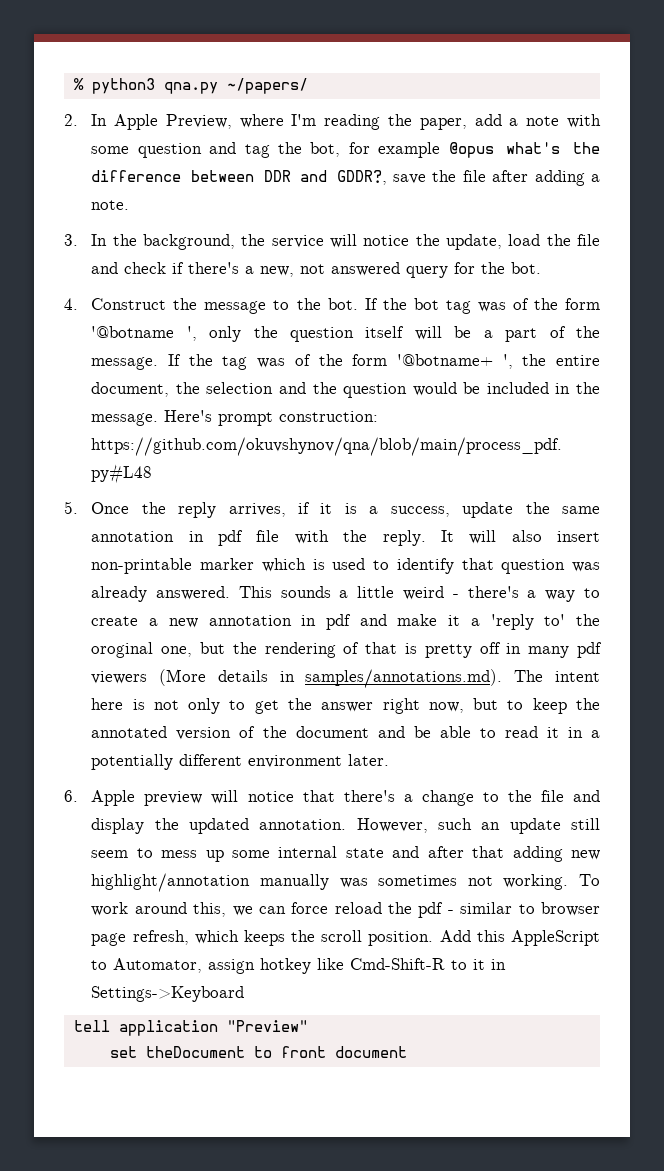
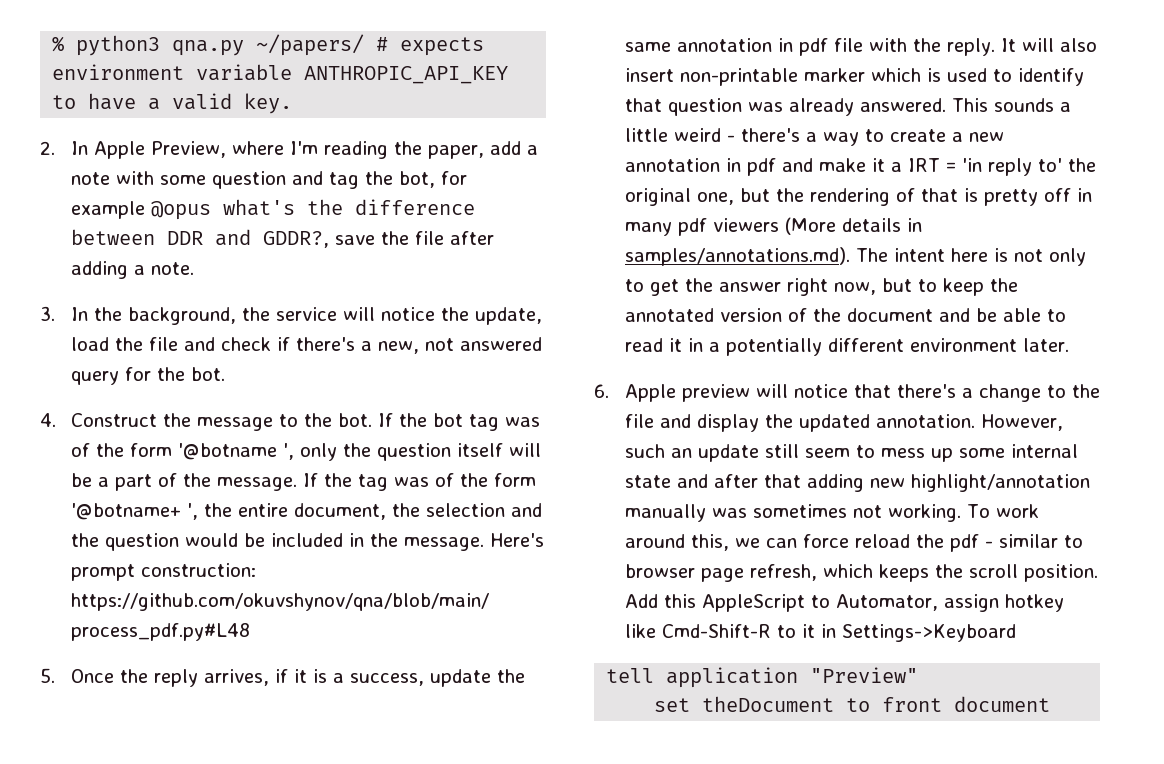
- % python3 qna.py ~/papers/
+ % python3 qna.py ~/papers/ # expects environment variable ANTHROPIC_API_KEY to have a valid key.
- This sounds a little weird - there's a way to create a new annotation in pdf and make it a 'reply to' the oroginal one, but the rendering of that is pretty off in many pdf viewers (More details in samples/annotations.md). The intent here is not only to get the answer right now, but to keep the annotated version of the document and be able to read it in a potentially different environment later.
+ This sounds a little weird - there's a way to create a new annotation in pdf and make it a IRT = 'in reply to' the original one, but the rendering of that is pretty off in many pdf viewers (More details in samples/annotations.md). The intent here is not only to get the answer right now, but to keep the annotated version of the document and be able to read it in a potentially different environment later.

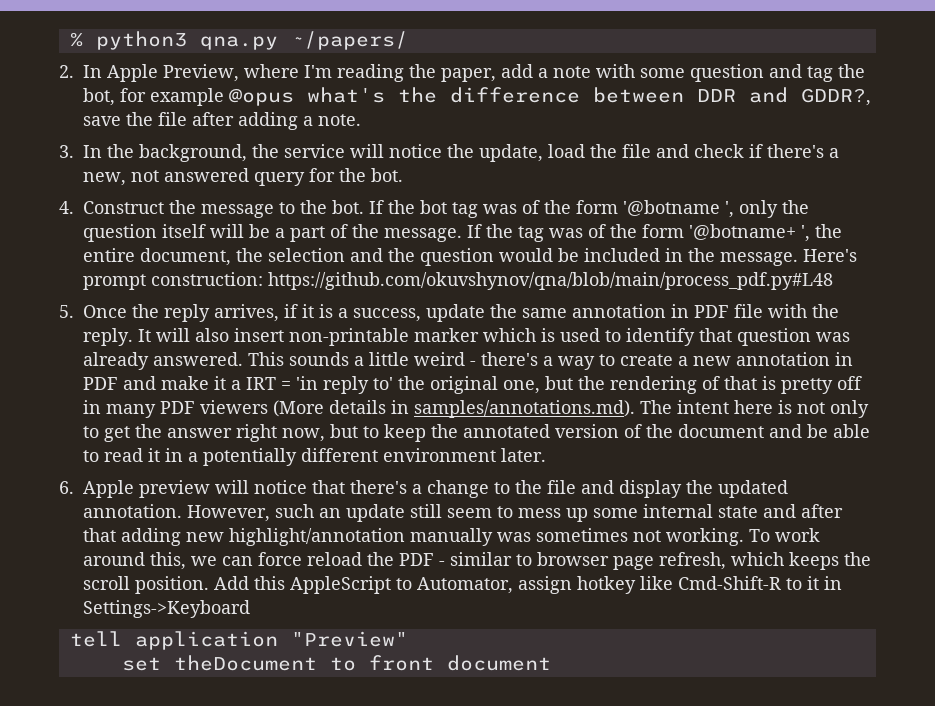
- % python3 qna.py ~/papers/ # expects environment variable ANTHROPIC_API_KEY to have a valid key.
+ % python3 qna.py ~/papers/
- 5. Once the reply arrives, if it is a success, update the same annotation in pdf file with the reply.
+ 5. Once the reply arrives, if it is a success, update the same annotation in PDF file with the reply.
- This sounds a little weird - there's a way to create a new annotation in pdf and make it a IRT = 'in reply to' the original one, but the rendering of that is pretty off in many pdf viewers (More details in samples/annotations.md). The intent here is not only to get the answer right now, but to keep the annotated version of the document and be able to read it in a potentially different environment later.
+ This sounds a little weird - there's a way to create a new annotation in PDF and make it a IRT = 'in reply to' the original one, but the rendering of that is pretty off in many PDF viewers (More details in samples/annotations.md). The intent here is not only to get the answer right now, but to keep the annotated version of the document and be able to read it in a potentially different environment later.
- To work around this, we can force reload the pdf - similar to browser page refresh, which keeps the scroll position.
+ To work around this, we can force reload the PDF - similar to browser page refresh, which keeps the scroll position.

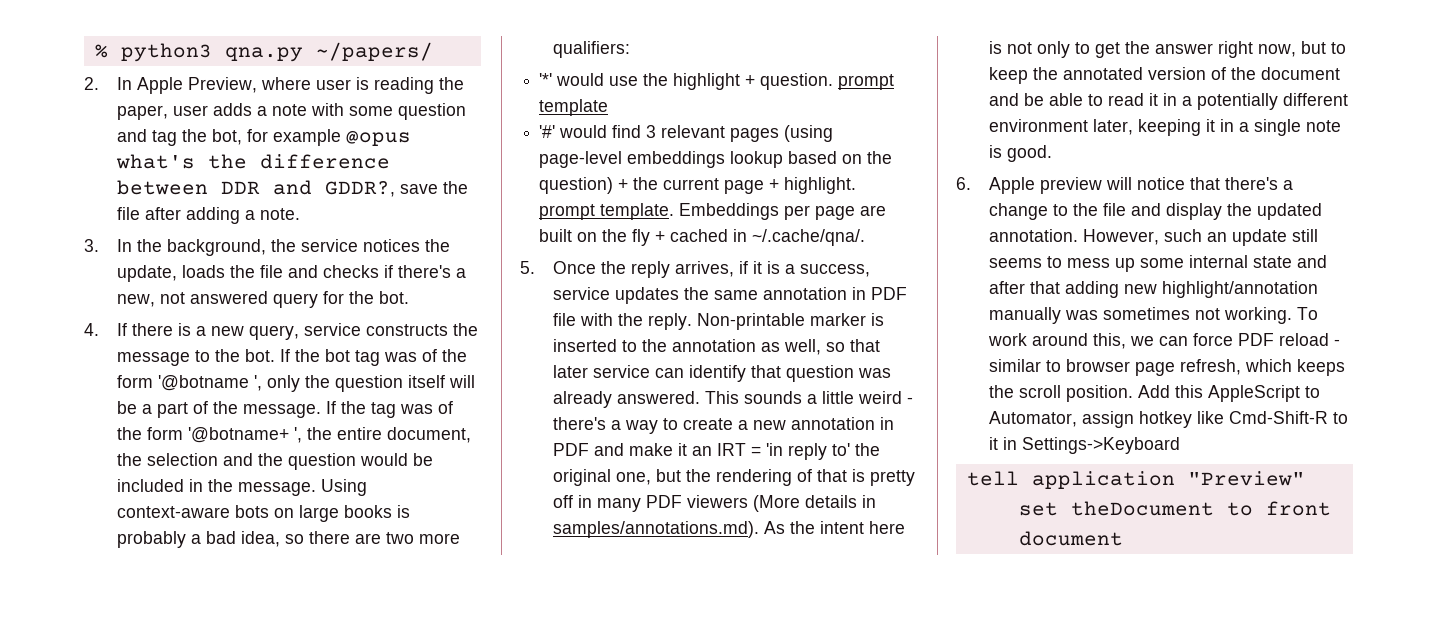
- 2. In Apple Preview, where I'm reading the paper, add a note with some question and tag the bot, for example @opus what's the difference between DDR and GDDR?, save the file after adding a note.
+ 2. In Apple Preview, where user is reading the paper, user adds a note with some question and tag the bot, for example @opus what's the difference between DDR and GDDR?, save the file after adding a note.
- 3. In the background, the service will notice the update, load the file and check if there's a new, not answered query for the bot.
+ 3. In the background, the service notices the update, loads the file and checks if there's a new, not answered query for the bot.
- 4. Construct the message to the bot.
+ 4. If there is a new query, service constructs the message to the bot.
- Here's prompt construction: https://github.com/okuvshynov/qna/blob/main/process_pdf.py#L48
+ Using context-aware bots on large books is probably a bad idea, so there are two more qualifiers:
+ '*' would use the highlight + question. prompt template
+ '#' would find 3 relevant pages (using page-level embeddings lookup based on the question) + the current page + highlight. prompt template. Embeddings per page are built on the fly + cached in ~/.cache/qna/.
- 5. Once the reply arrives, if it is a success, update the same annotation in PDF file with the reply.
+ 5. Once the reply arrives, if it is a success, service updates the same annotation in PDF file with the reply.
- It will also insert non-printable marker which is used to identify that question was already answered.
+ Non-printable marker is inserted to the annotation as well, so that later service can identify that question was already answered.
- This sounds a little weird - there's a way to create a new annotation in PDF and make it a IRT = 'in reply to' the original one, but the rendering of that is pretty off in many PDF viewers (More details in samples/annotations.md). The intent here is not only to get the answer right now, but to keep the annotated version of the document and be able to read it in a potentially different environment later.
+ This sounds a little weird - there's a way to create a new annotation in PDF and make it an IRT = 'in reply to' the original one, but the rendering of that is pretty off in many PDF viewers (More details in samples/annotations.md). As the intent here is not only to get the answer right now, but to keep the annotated version of the document and be able to read it in a potentially different environment later, keeping it in a single note is good.
- However, such an update still seem to mess up some internal state and after that adding new highlight/annotation manually was sometimes not working.
+ However, such an update still seems to mess up some internal state and after that adding new highlight/annotation manually was sometimes not working.
- To work around this, we can force reload the PDF - similar to browser page refresh, which keeps the scroll position.
+ To work around this, we can force PDF reload - similar to browser page refresh, which keeps the scroll position.

